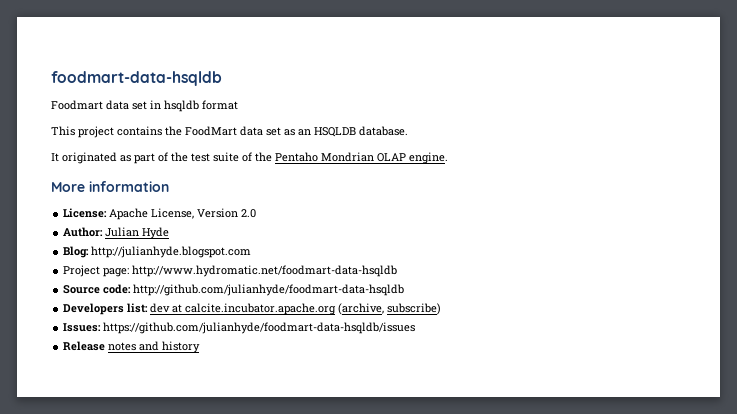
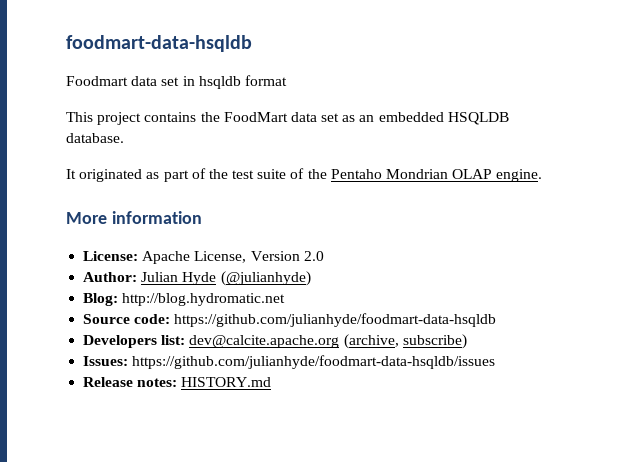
- This project contains the FoodMart data set as an HSQLDB database.
+ This project contains the FoodMart data set as an embedded HSQLDB database.
- Author: Julian Hyde
+ Author: Julian Hyde (@julianhyde)
- Blog: http://julianhyde.blogspot.com
- Project page: http://www.hydromatic.net/foodmart-data-hsqldb
+ Blog: http://blog.hydromatic.net
- Source code: http://github.com/julianhyde/foodmart-data-hsqldb
+ Source code: https://github.com/julianhyde/foodmart-data-hsqldb
- Developers list: dev at calcite.incubator.apache.org (archive, subscribe)
+ Developers list: dev@calcite.apache.org (archive, subscribe)
- Release notes and history
+ Release notes: HISTORY.md

